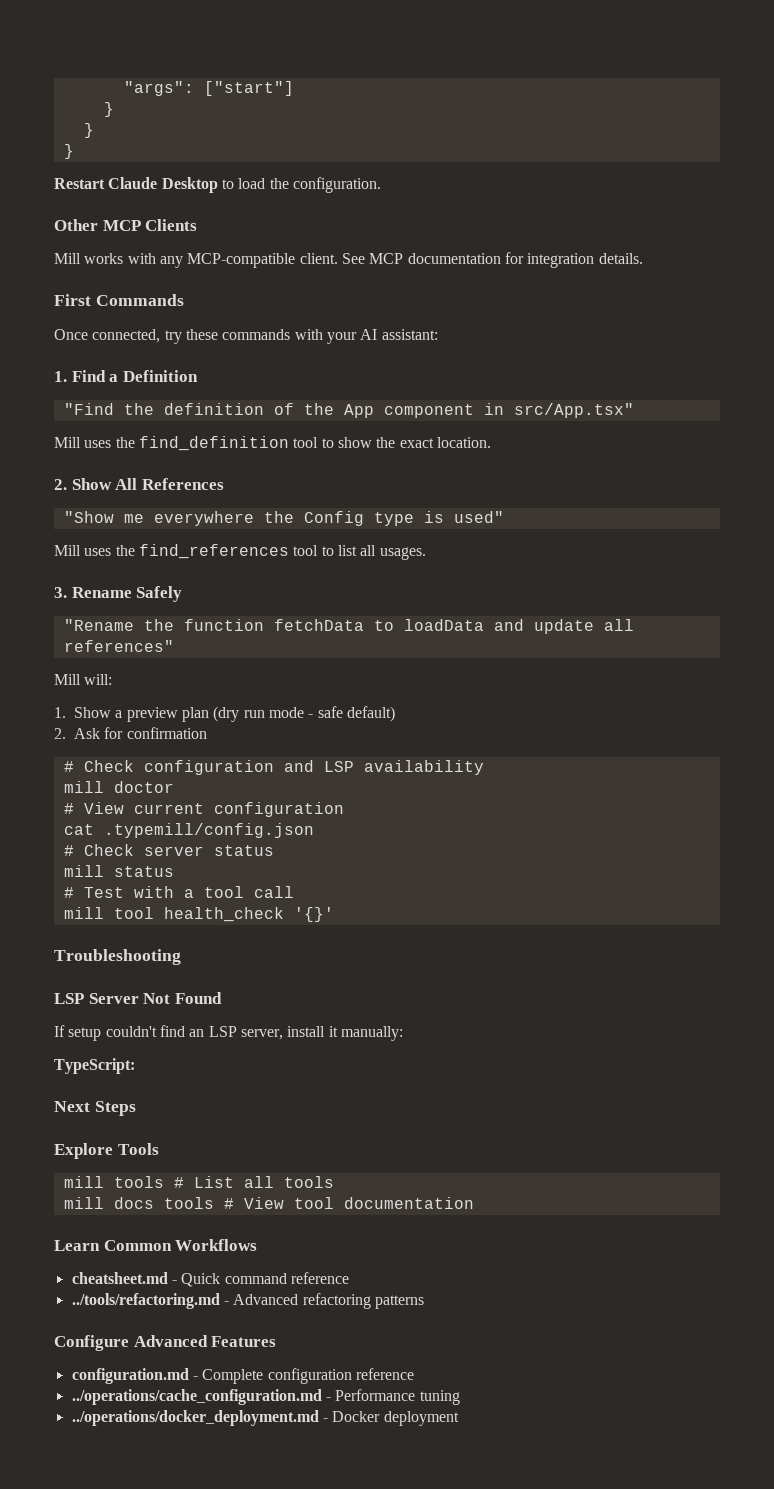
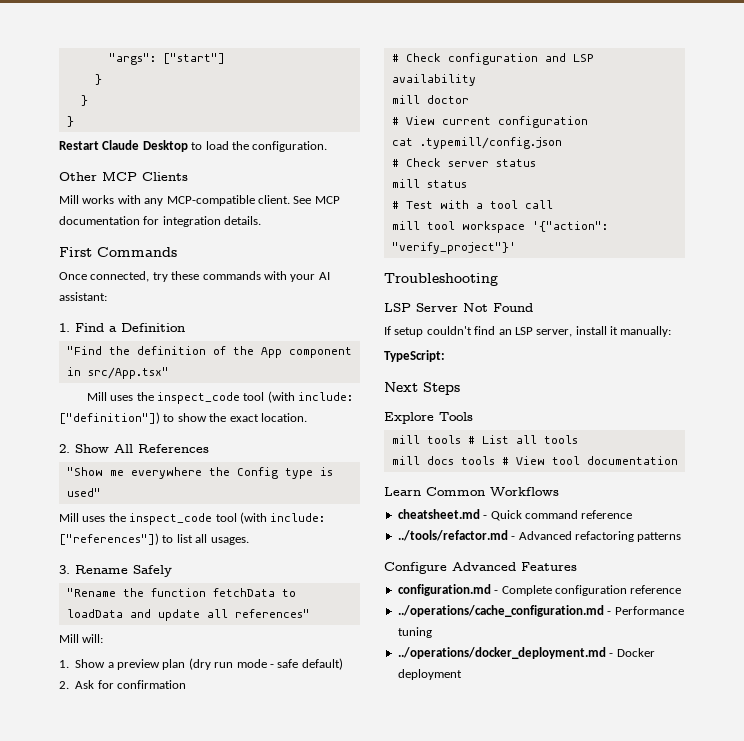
- Mill uses the find_definition tool to show the exact location.
+ Mill uses the inspect_code tool (with include: ["definition"]) to show the exact location.
- Mill uses the find_references tool to list all usages.
+ Mill uses the inspect_code tool (with include: ["references"]) to list all usages.
- mill tool health_check '{}'
+ mill tool workspace '{"action": "verify_project"}'
- ../tools/refactoring.md - Advanced refactoring patterns
+ ../tools/refactor.md - Advanced refactoring patterns

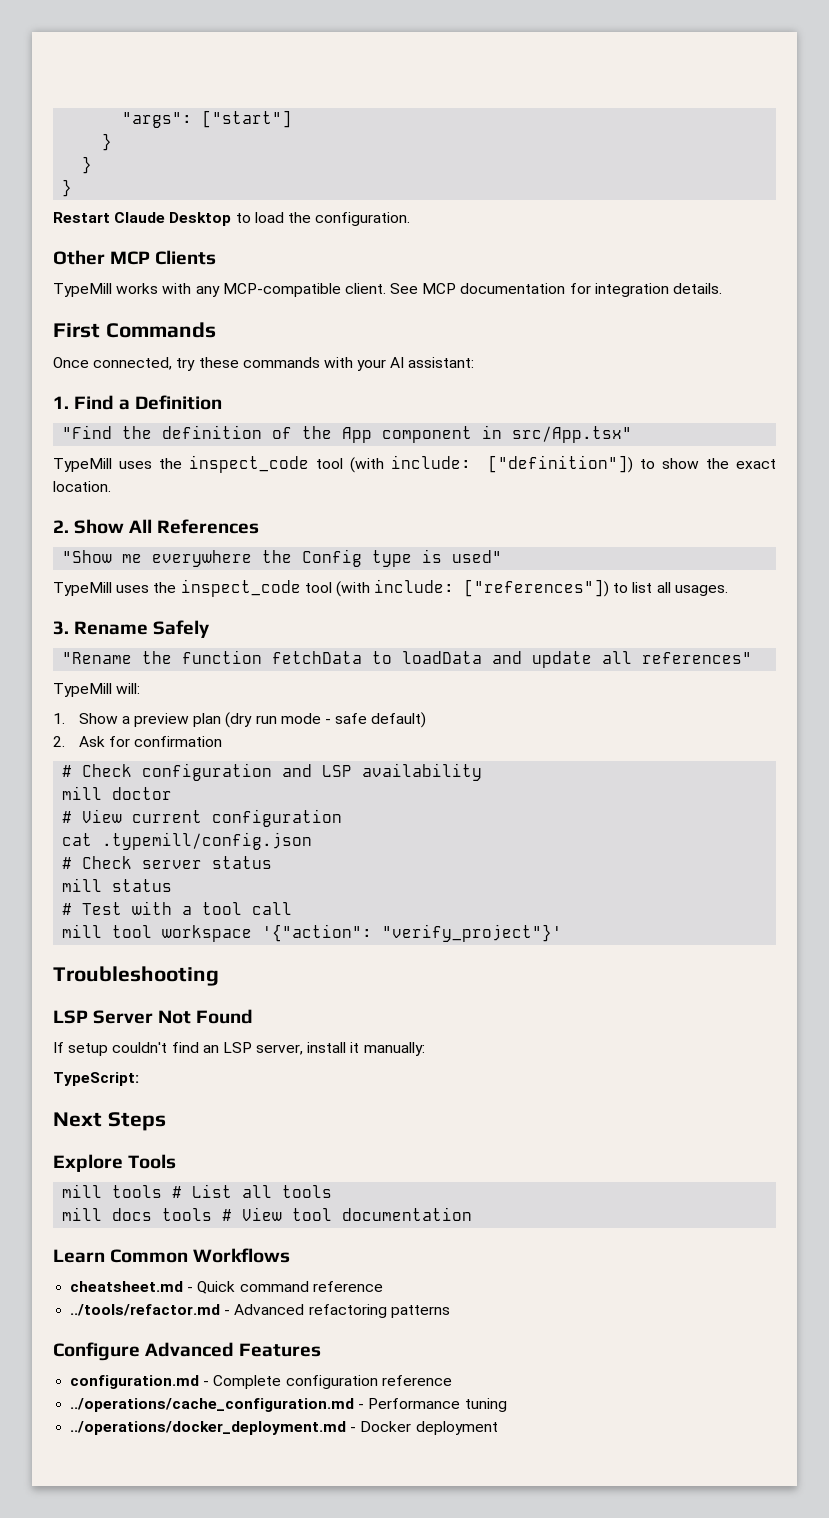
- Mill works with any MCP-compatible client.
+ TypeMill works with any MCP-compatible client.
- Mill uses the inspect_code tool (with include: ["definition"]) to show the exact location.
+ TypeMill uses the inspect_code tool (with include: ["definition"]) to show the exact location.
- Mill uses the inspect_code tool (with include: ["references"]) to list all usages.
+ TypeMill uses the inspect_code tool (with include: ["references"]) to list all usages.
- Mill will:
+ TypeMill will:

